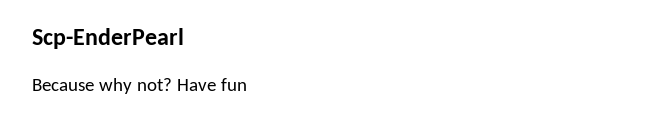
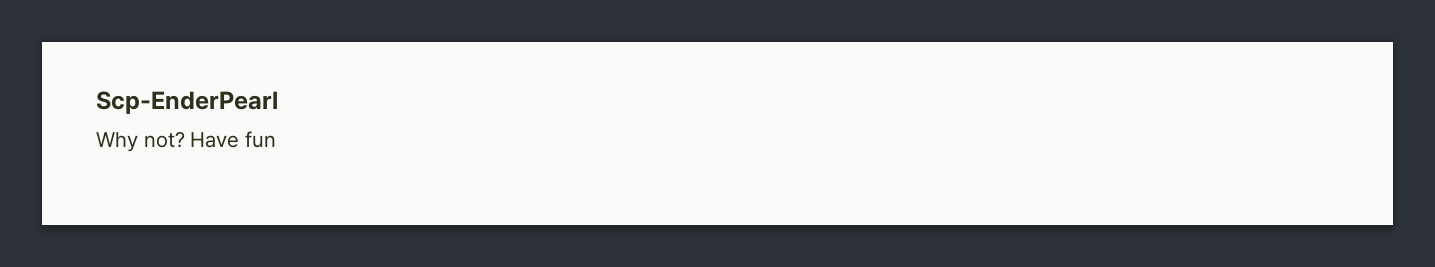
- Because why not?
+ Why not?

